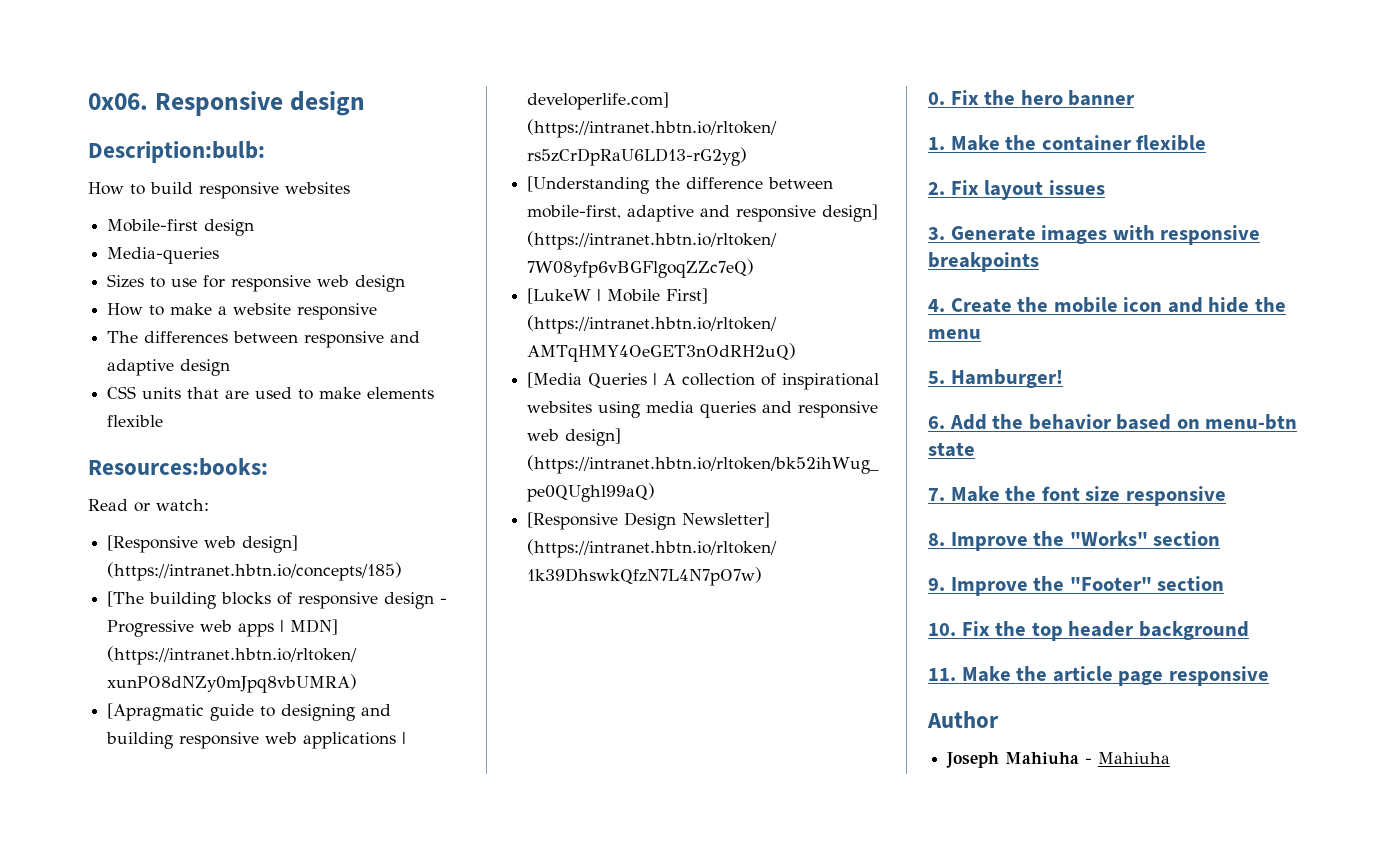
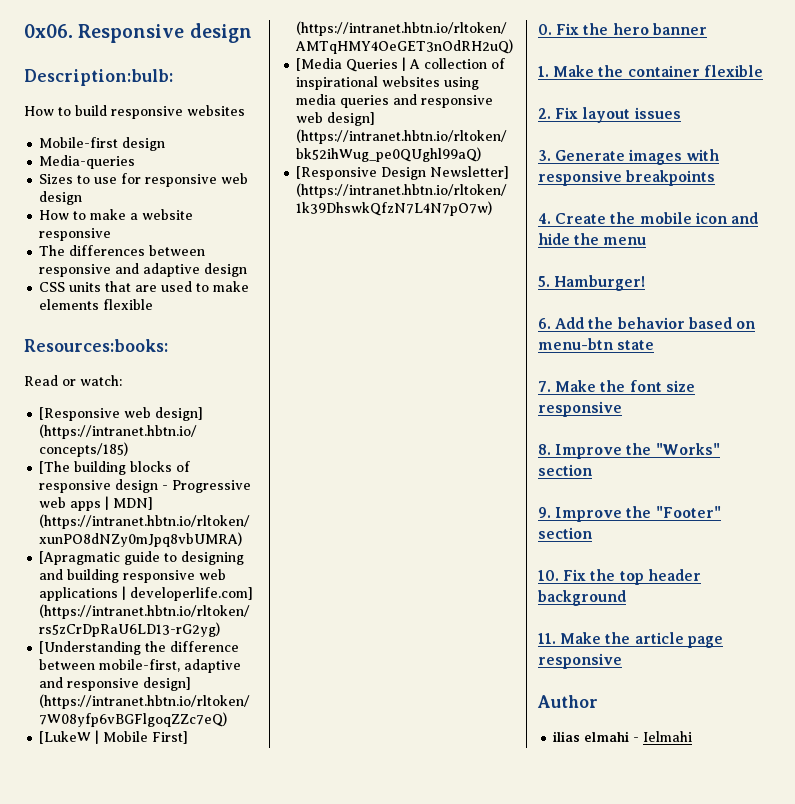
- Joseph Mahiuha - Mahiuha
+ ilias elmahi - Ielmahi

